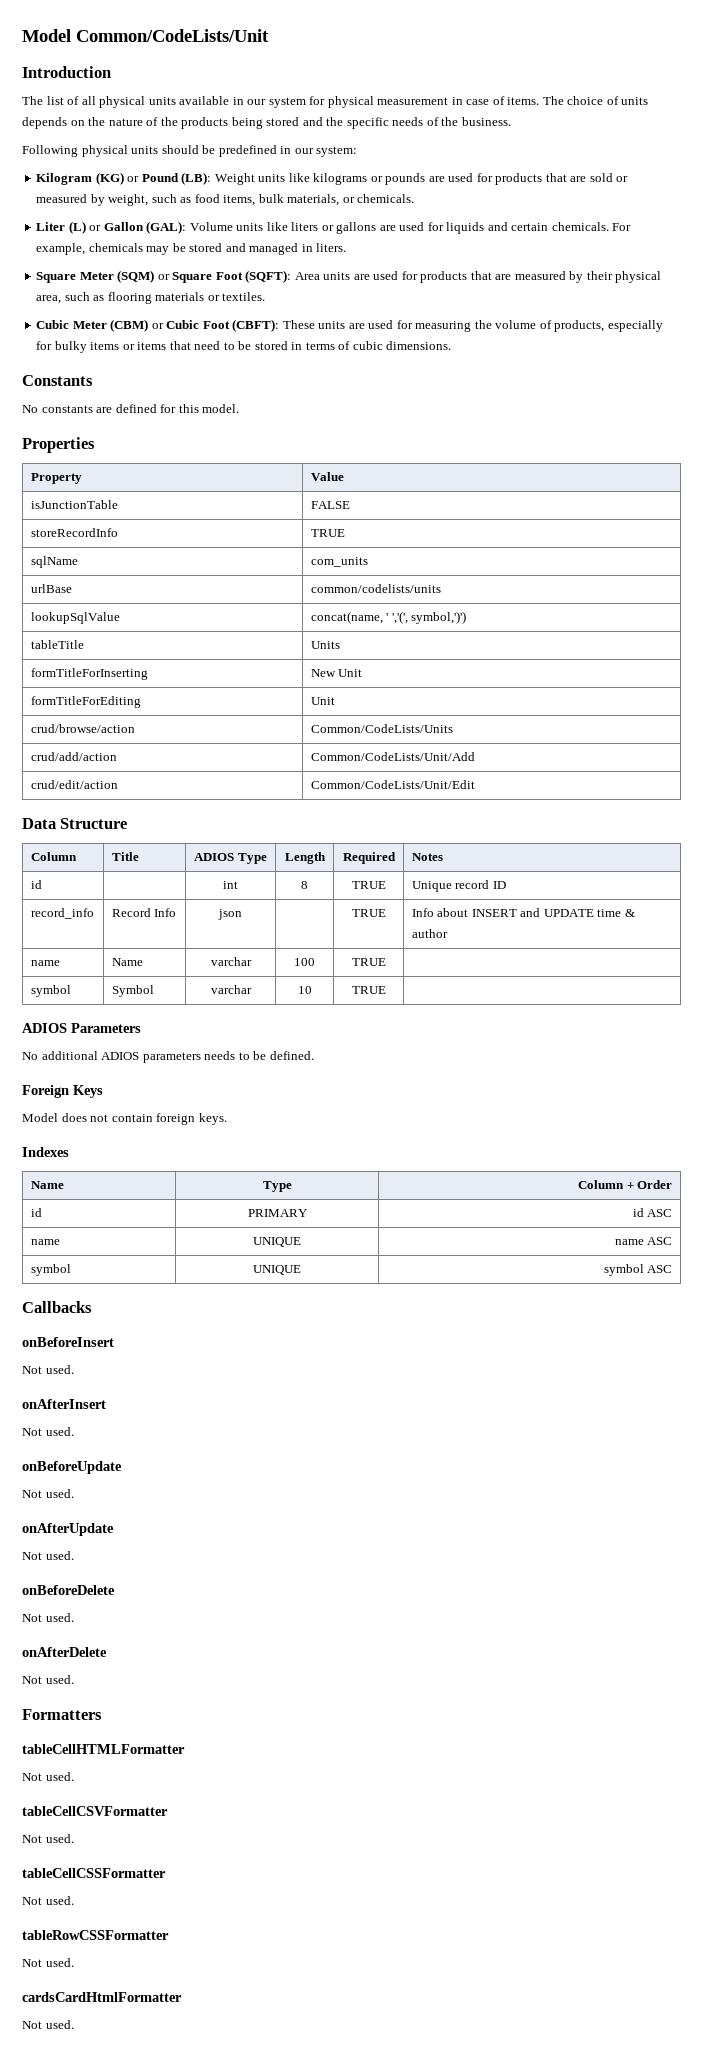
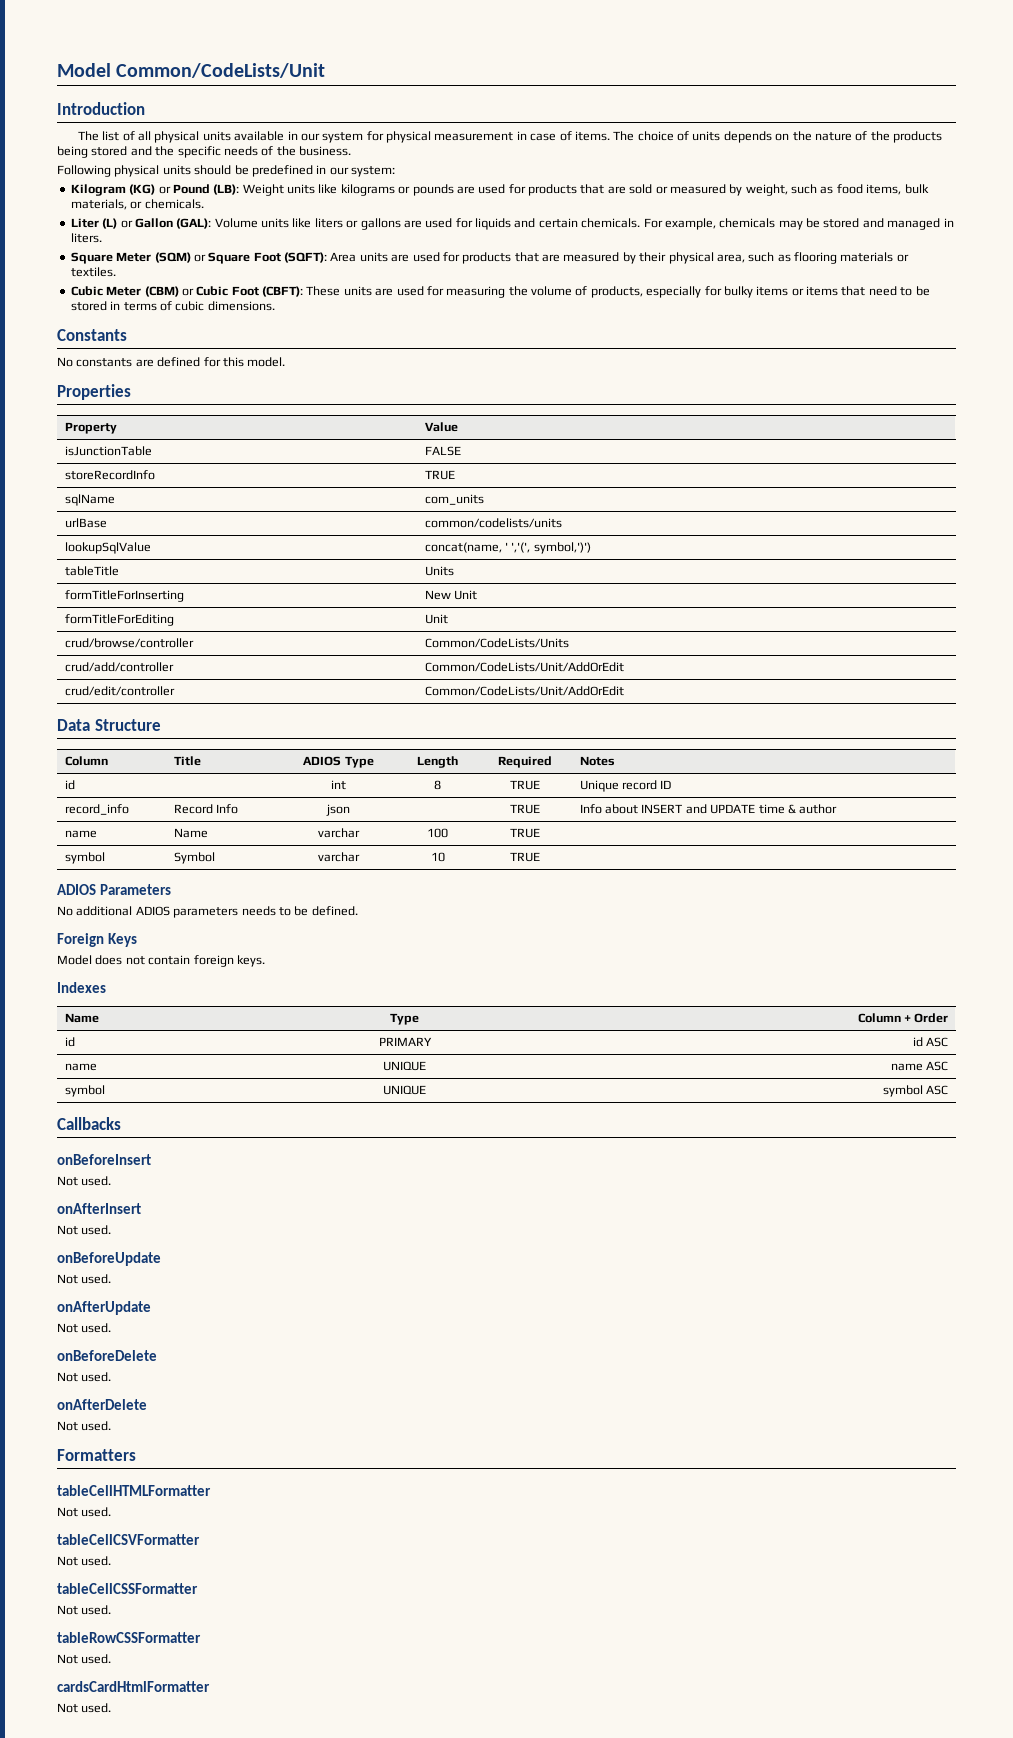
- crud/browse/action | Common/CodeLists/Units
+ crud/browse/controller | Common/CodeLists/Units
- crud/add/action | Common/CodeLists/Unit/Add
- crud/edit/action | Common/CodeLists/Unit/Edit
+ crud/add/controller | Common/CodeLists/Unit/AddOrEdit
+ crud/edit/controller | Common/CodeLists/Unit/AddOrEdit

